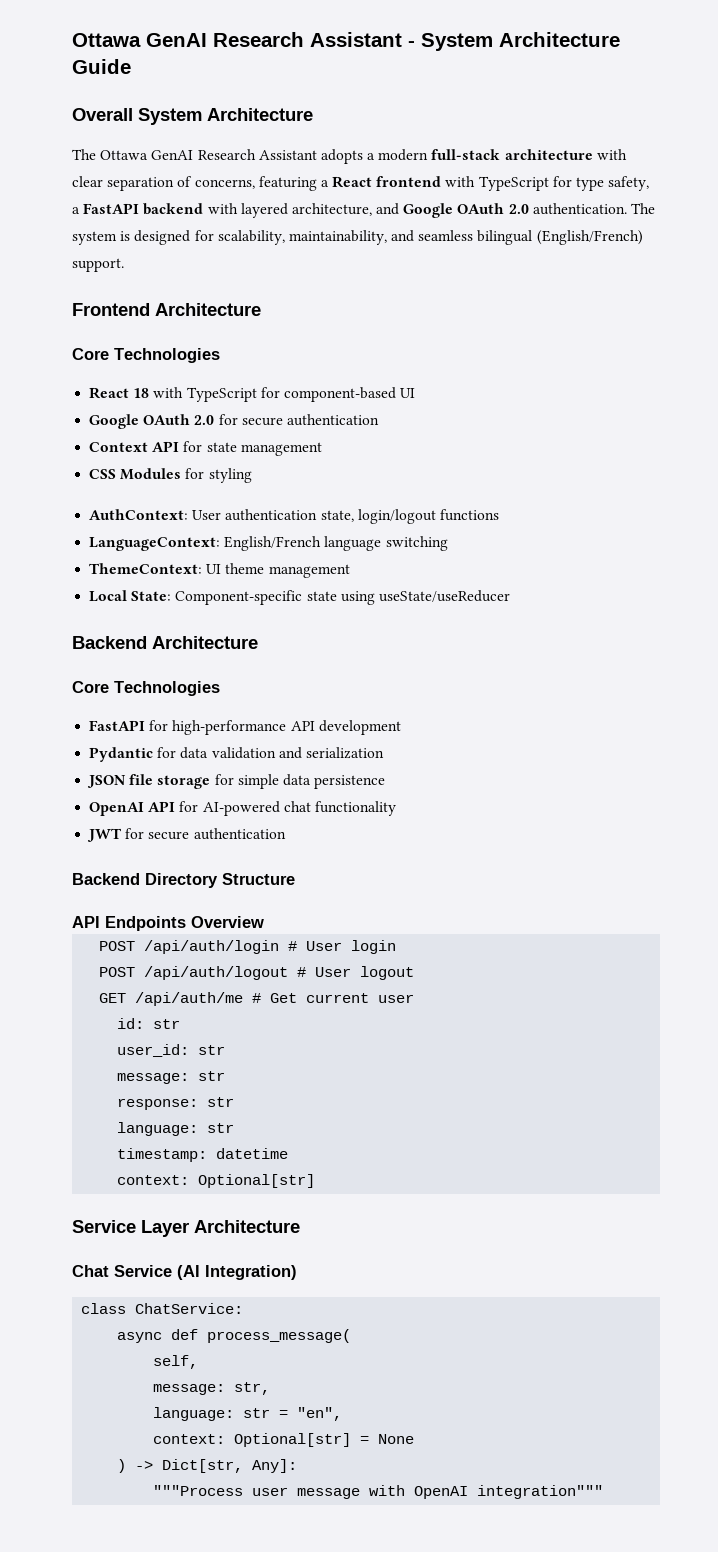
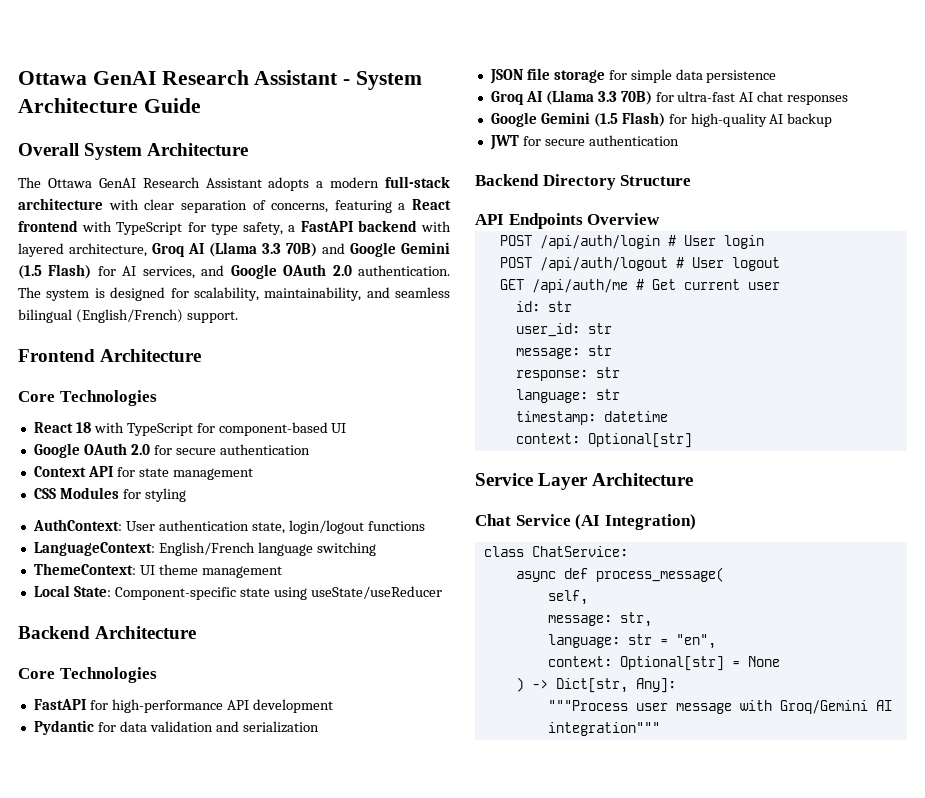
- The Ottawa GenAI Research Assistant adopts a modern full-stack architecture with clear separation of concerns, featuring a React frontend with TypeScript for type safety, a FastAPI backend with layered architecture, and Google OAuth 2.0 authentication.
+ The Ottawa GenAI Research Assistant adopts a modern full-stack architecture with clear separation of concerns, featuring a React frontend with TypeScript for type safety, a FastAPI backend with layered architecture, Groq AI (Llama 3.3 70B) and Google Gemini (1.5 Flash) for AI services, and Google OAuth 2.0 authentication.
- OpenAI API for AI-powered chat functionality
+ Groq AI (Llama 3.3 70B) for ultra-fast AI chat responses
+ Google Gemini (1.5 Flash) for high-quality AI backup
- """Process user message with OpenAI integration"""
+ """Process user message with Groq/Gemini AI integration"""

